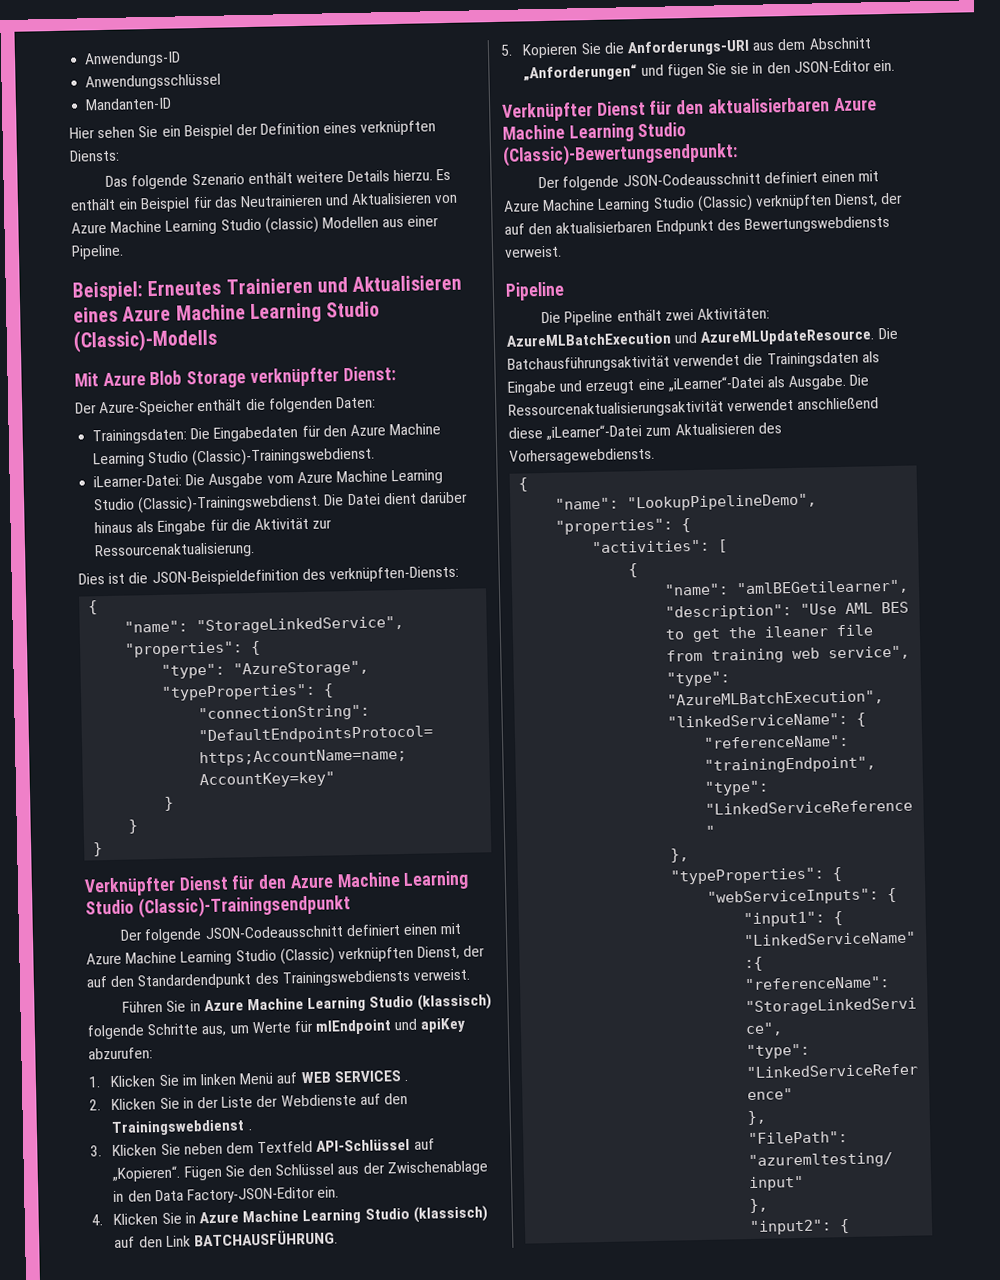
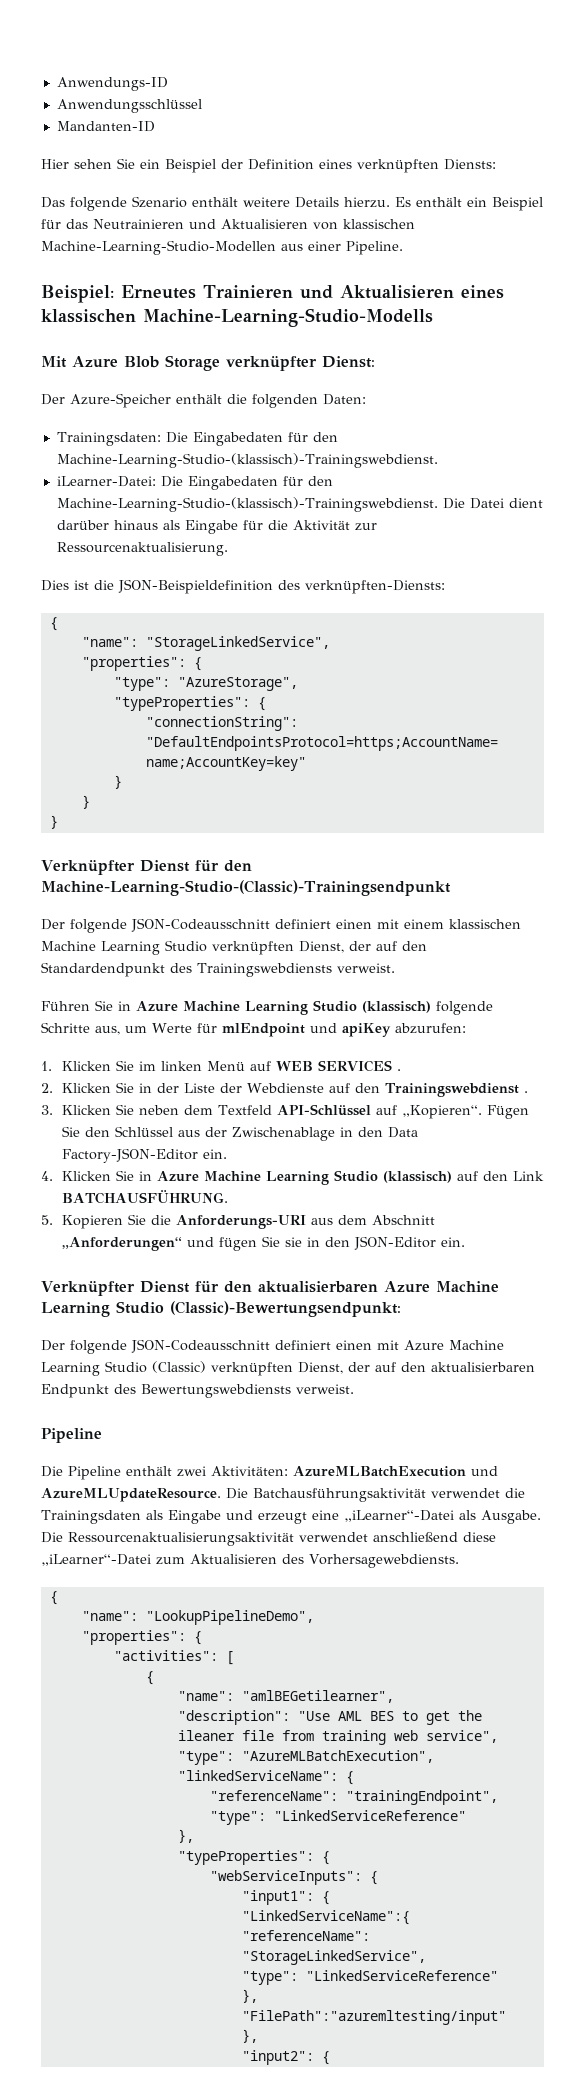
- Es enthält ein Beispiel für das Neutrainieren und Aktualisieren von Azure Machine Learning Studio (classic) Modellen aus einer Pipeline.
+ Es enthält ein Beispiel für das Neutrainieren und Aktualisieren von klassischen Machine-Learning-Studio-Modellen aus einer Pipeline.
- Beispiel: Erneutes Trainieren und Aktualisieren eines Azure Machine Learning Studio (Classic)-Modells
+ Beispiel: Erneutes Trainieren und Aktualisieren eines klassischen Machine-Learning-Studio-Modells
- Trainingsdaten: Die Eingabedaten für den Azure Machine Learning Studio (Classic)-Trainingswebdienst.
- iLearner-Datei: Die Ausgabe vom Azure Machine Learning Studio (Classic)-Trainingswebdienst.
+ Trainingsdaten: Die Eingabedaten für den Machine-Learning-Studio-(klassisch)-Trainingswebdienst.
+ iLearner-Datei: Die Eingabedaten für den Machine-Learning-Studio-(klassisch)-Trainingswebdienst.
- Verknüpfter Dienst für den Azure Machine Learning Studio (Classic)-Trainingsendpunkt
- Der folgende JSON-Codeausschnitt definiert einen mit Azure Machine Learning Studio (Classic) verknüpften Dienst, der auf den Standardendpunkt des Trainingswebdiensts verweist.
+ Verknüpfter Dienst für den Machine-Learning-Studio-(Classic)-Trainingsendpunkt
+ Der folgende JSON-Codeausschnitt definiert einen mit einem klassischen Machine Learning Studio verknüpften Dienst, der auf den Standardendpunkt des Trainingswebdiensts verweist.

